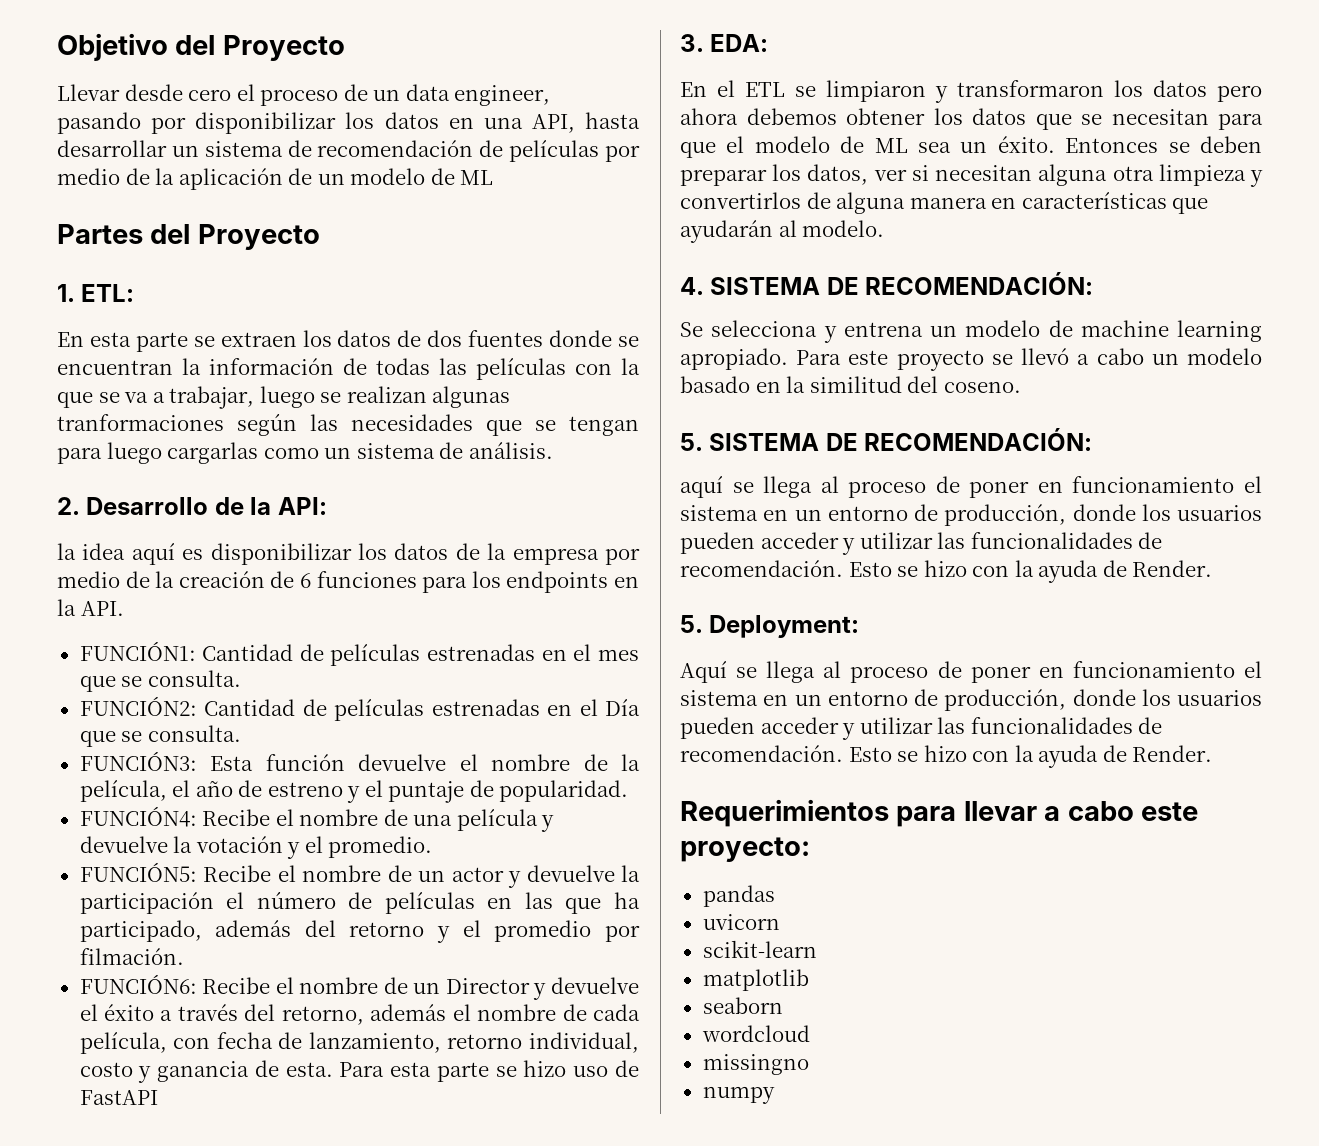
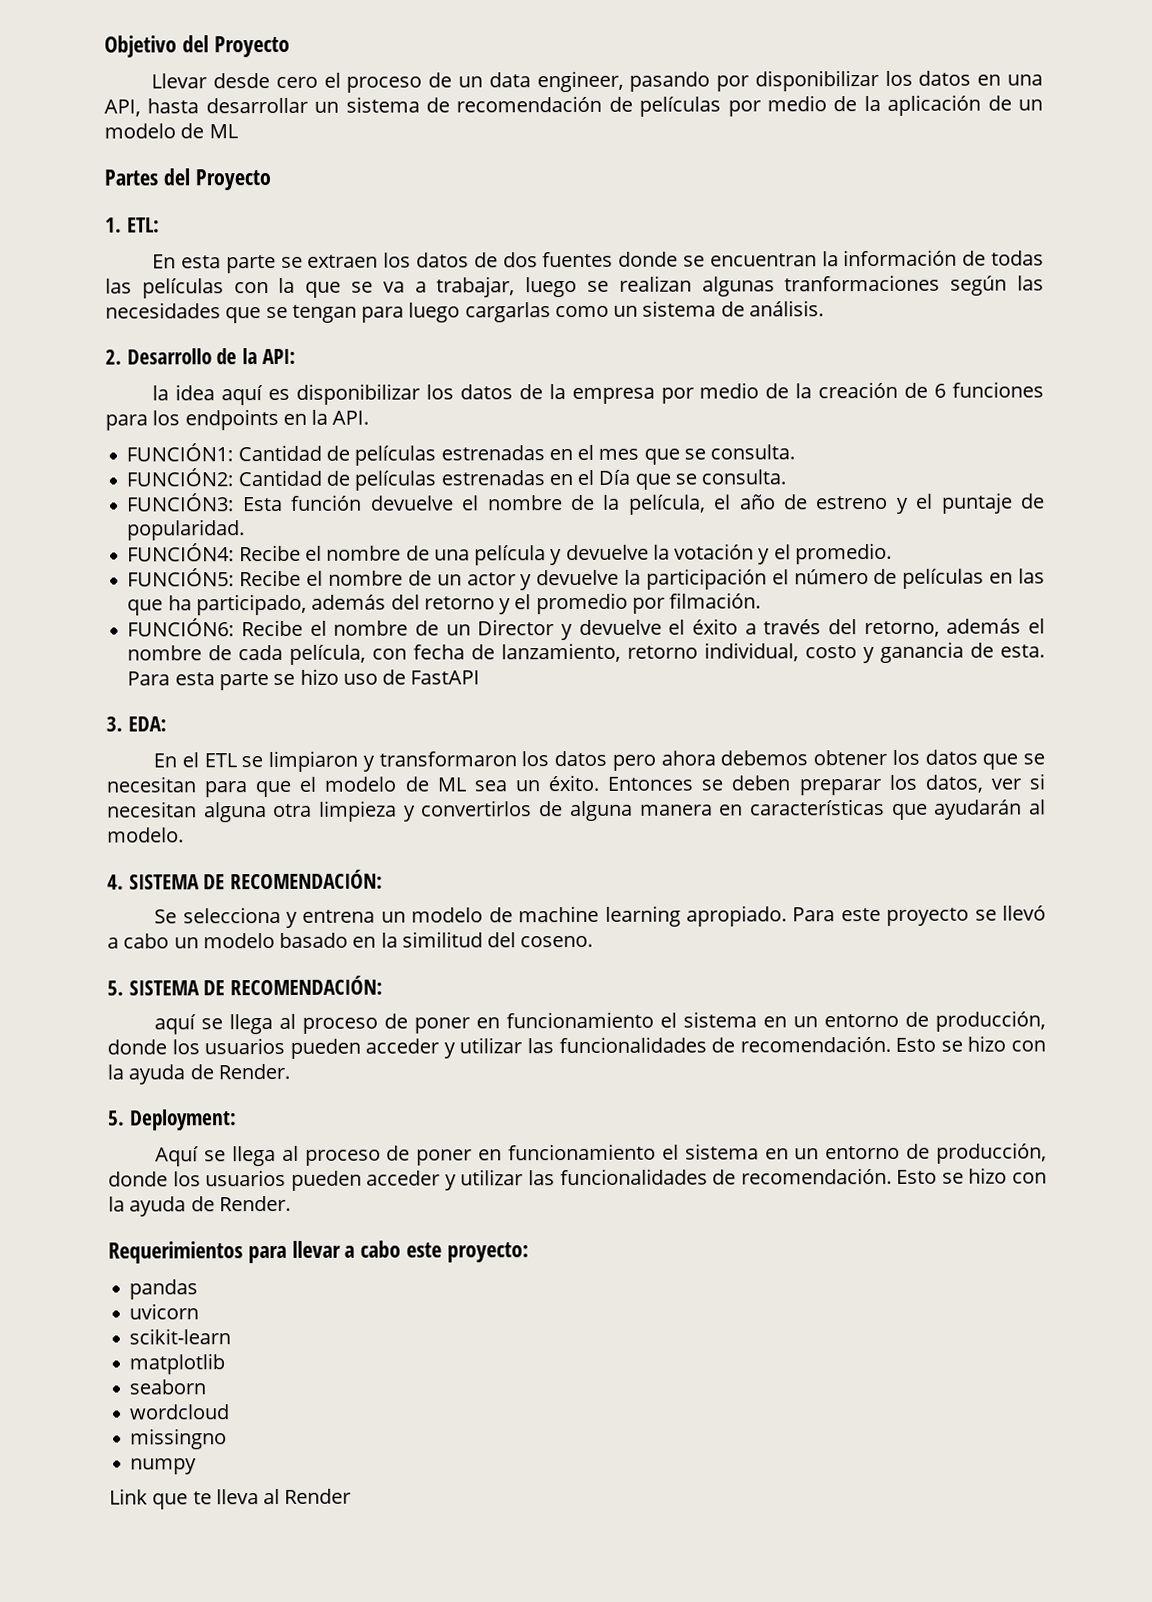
+ Link que te lleva al Render

